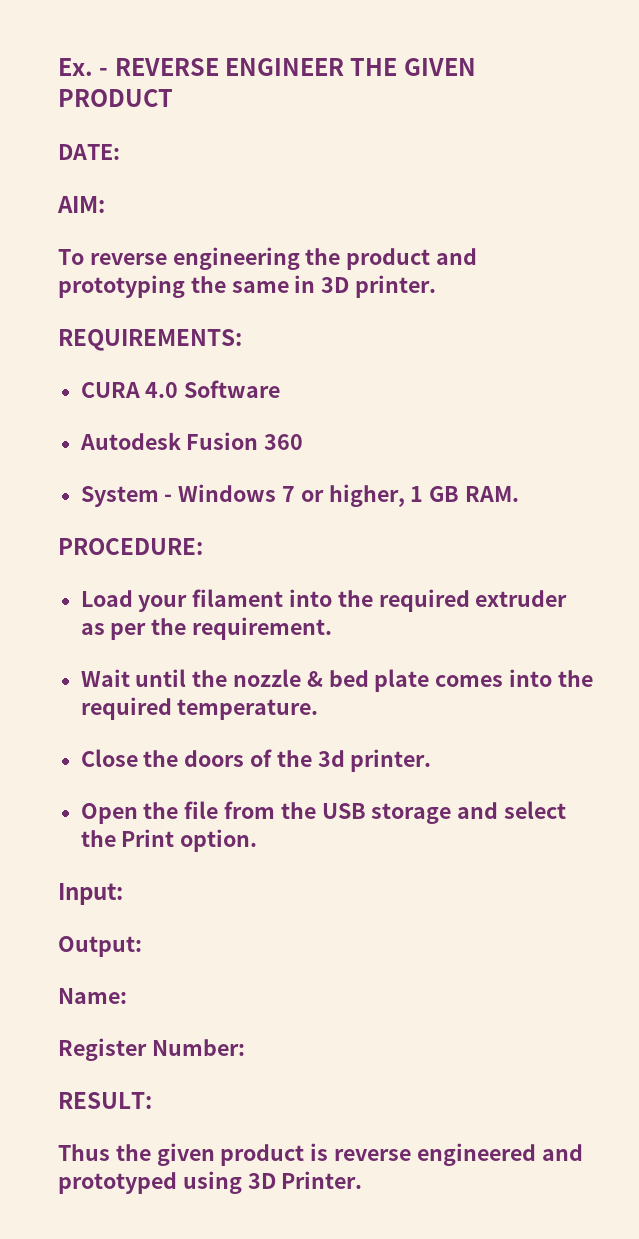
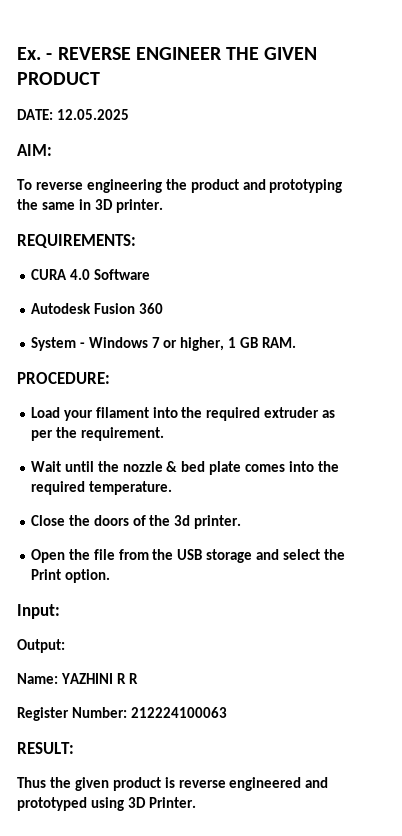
- DATE:
+ DATE: 12.05.2025
- Name:
+ Name: YAZHINI R R
- Register Number:
+ Register Number: 212224100063

